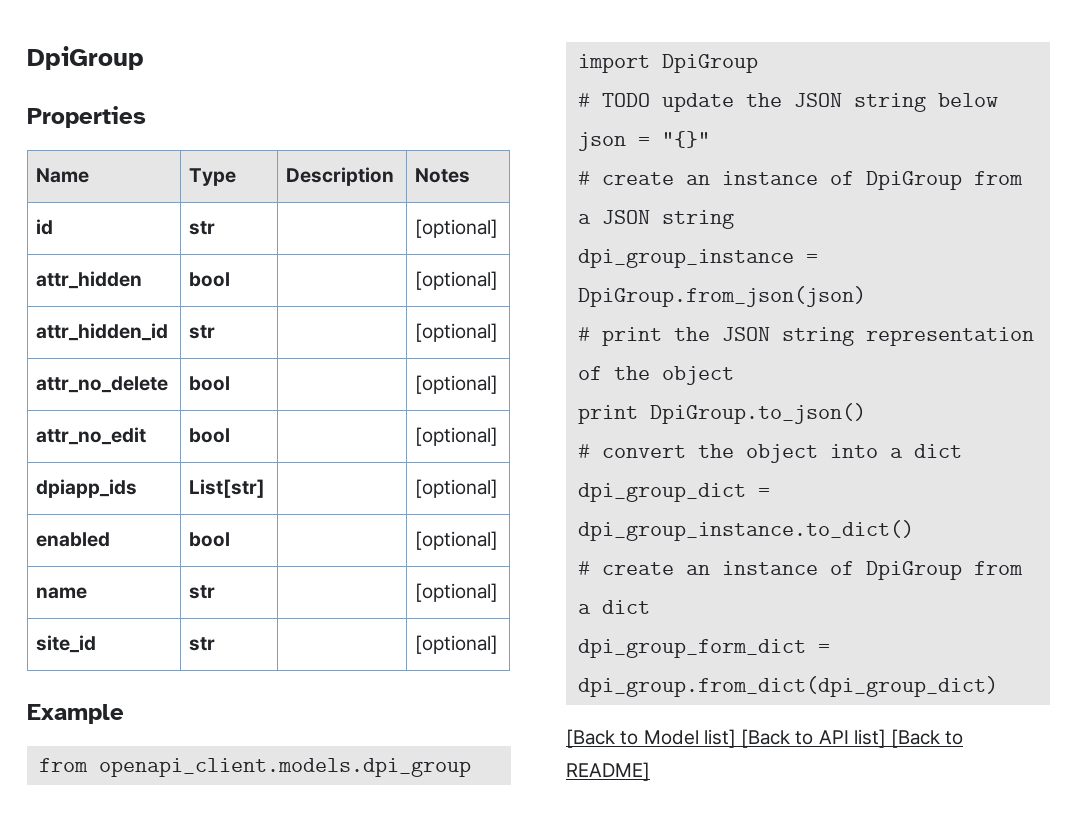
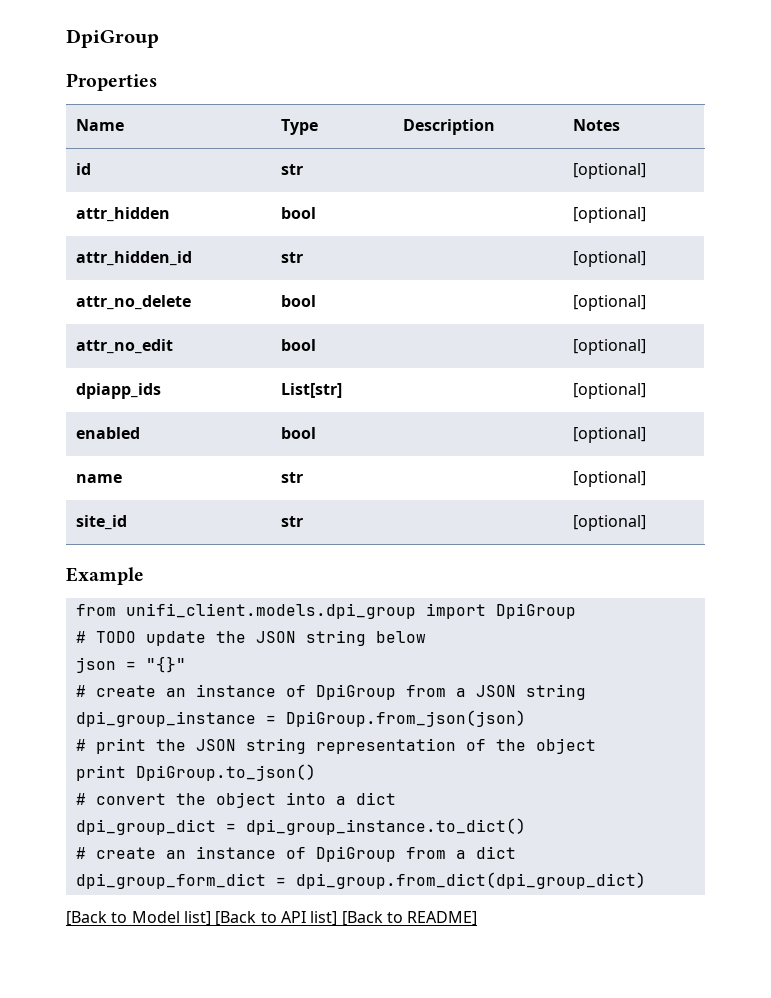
- from openapi_client.models.dpi_group import DpiGroup
+ from unifi_client.models.dpi_group import DpiGroup

